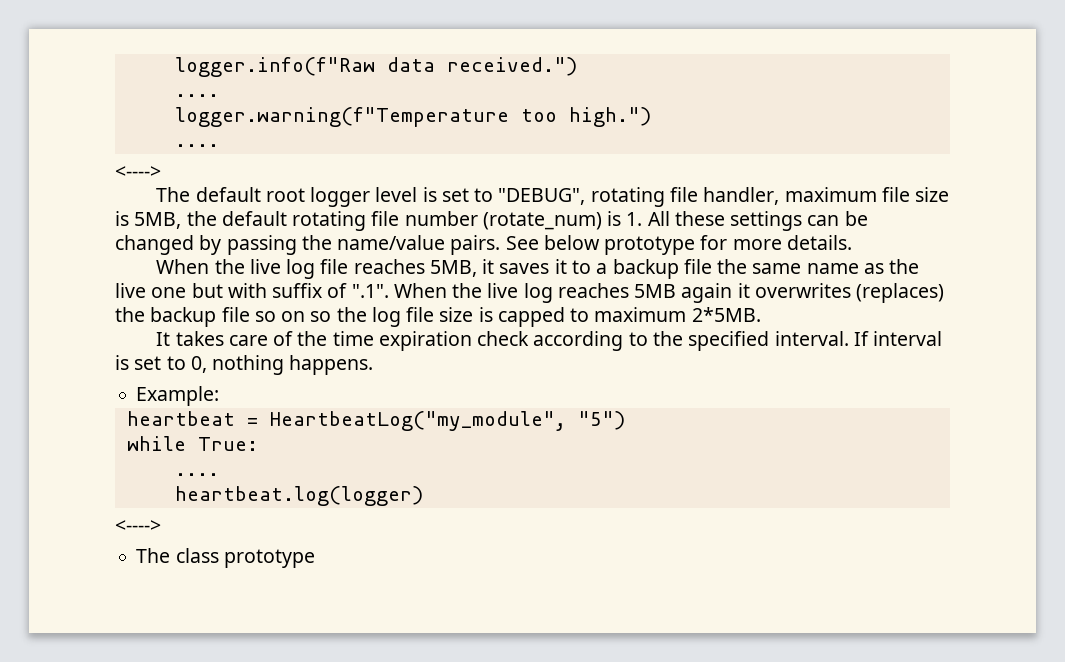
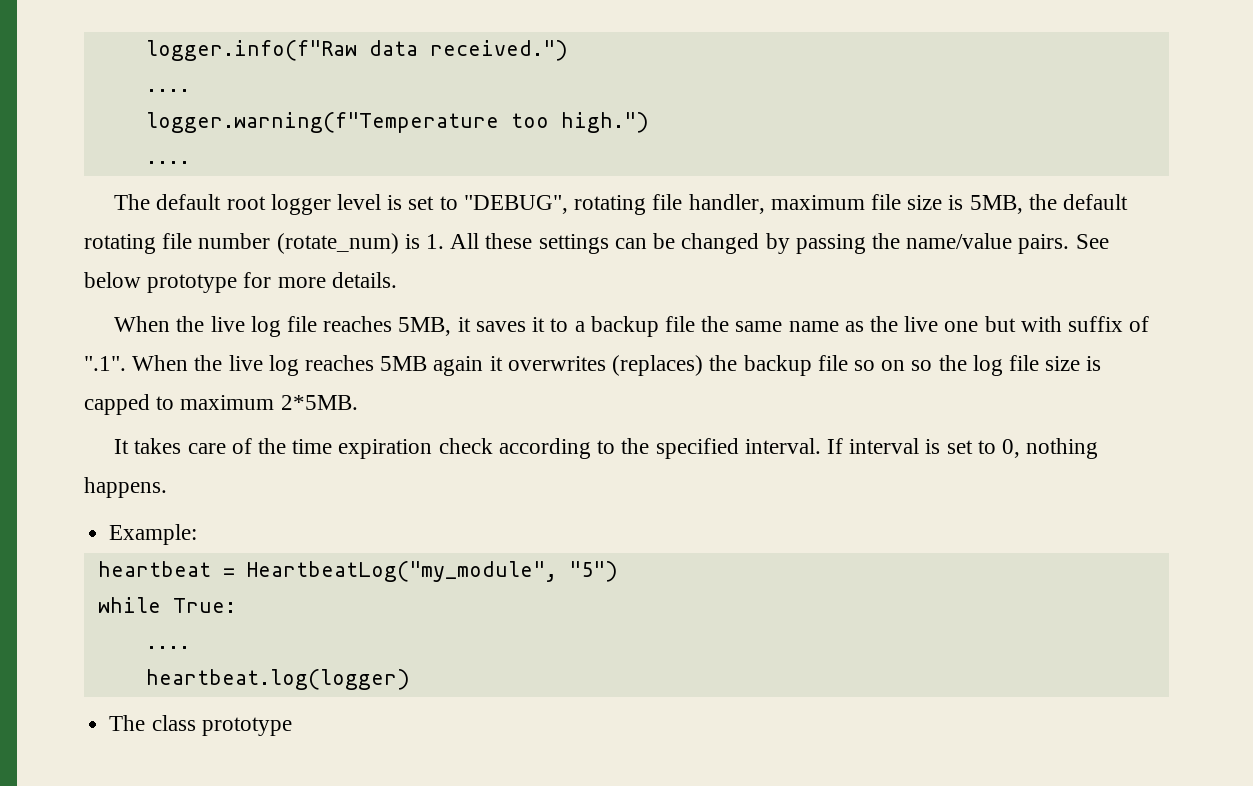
  logger.warning(f"Temperature too high.")
  ....
- <---->
  heartbeat.log(logger)
- <---->

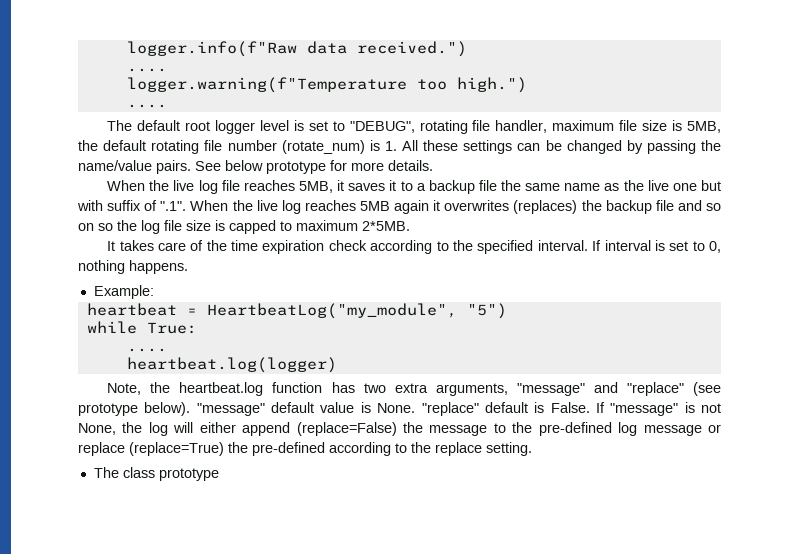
- When the live log file reaches 5MB, it saves it to a backup file the same name as the live one but with suffix of ".1". When the live log reaches 5MB again it overwrites (replaces) the backup file so on so the log file size is capped to maximum 2*5MB.
+ When the live log file reaches 5MB, it saves it to a backup file the same name as the live one but with suffix of ".1". When the live log reaches 5MB again it overwrites (replaces) the backup file and so on so the log file size is capped to maximum 2*5MB.
+ Note, the heartbeat.log function has two extra arguments, "message" and "replace" (see prototype below). "message" default value is None. "replace" default is False. If "message" is not None, the log will either append (replace=False) the message to the pre-defined log message or replace (replace=True) the pre-defined according to the replace setting.

